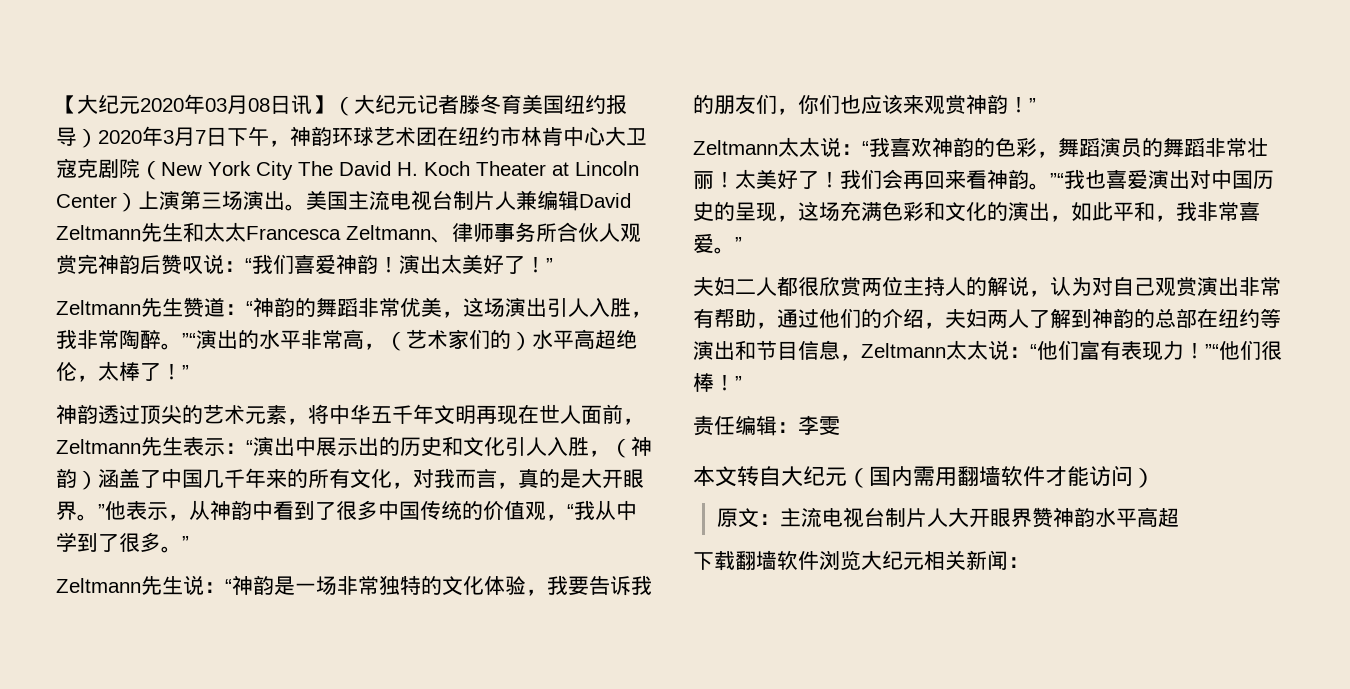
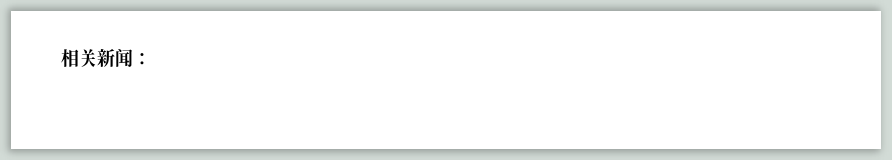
- 【大纪元2020年03月08日讯】（大纪元记者滕冬育美国纽约报导）2020年3月7日下午，神韵环球艺术团在纽约市林肯中心大卫寇克剧院（New York City The David H. Koch Theater at Lincoln Center）上演第三场演出。美国主流电视台制片人兼编辑David Zeltmann先生和太太Francesca Zeltmann、律师事务所合伙人观赏完神韵后赞叹说：“我们喜爱神韵！演出太美好了！”
- Zeltmann先生赞道：“神韵的舞蹈非常优美，这场演出引人入胜，我非常陶醉。”“演出的水平非常高，（艺术家们的）水平高超绝伦，太棒了！”
- 神韵透过顶尖的艺术元素，将中华五千年文明再现在世人面前，Zeltmann先生表示：“演出中展示出的历史和文化引人入胜，（神韵）涵盖了中国几千年来的所有文化，对我而言，真的是大开眼界。”他表示，从神韵中看到了很多中国传统的价值观，“我从中学到了很多。”
- Zeltmann先生说：“神韵是一场非常独特的文化体验，我要告诉我的朋友们，你们也应该来观赏神韵！”
- Zeltmann太太说：“我喜欢神韵的色彩，舞蹈演员的舞蹈非常壮丽！太美好了！我们会再回来看神韵。”“我也喜爱演出对中国历史的呈现，这场充满色彩和文化的演出，如此平和，我非常喜爱。”
- 夫妇二人都很欣赏两位主持人的解说，认为对自己观赏演出非常有帮助，通过他们的介绍，夫妇两人了解到神韵的总部在纽约等演出和节目信息，Zeltmann太太说：“他们富有表现力！”“他们很棒！”
- 责任编辑：李雯
- 本文转自大纪元（国内需用翻墙软件才能访问）
- 原文：主流电视台制片人大开眼界赞神韵水平高超
- 下载翻墙软件浏览大纪元相关新闻：
+ 相关新闻：

